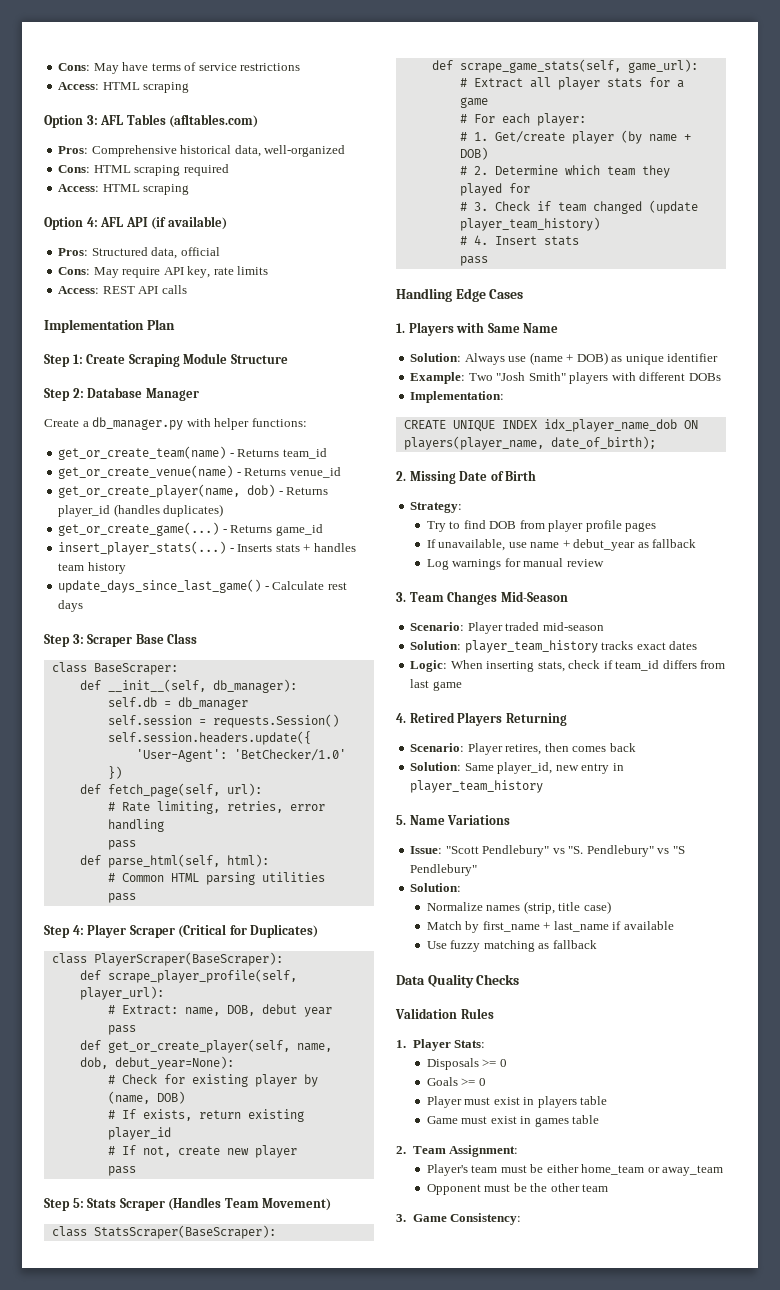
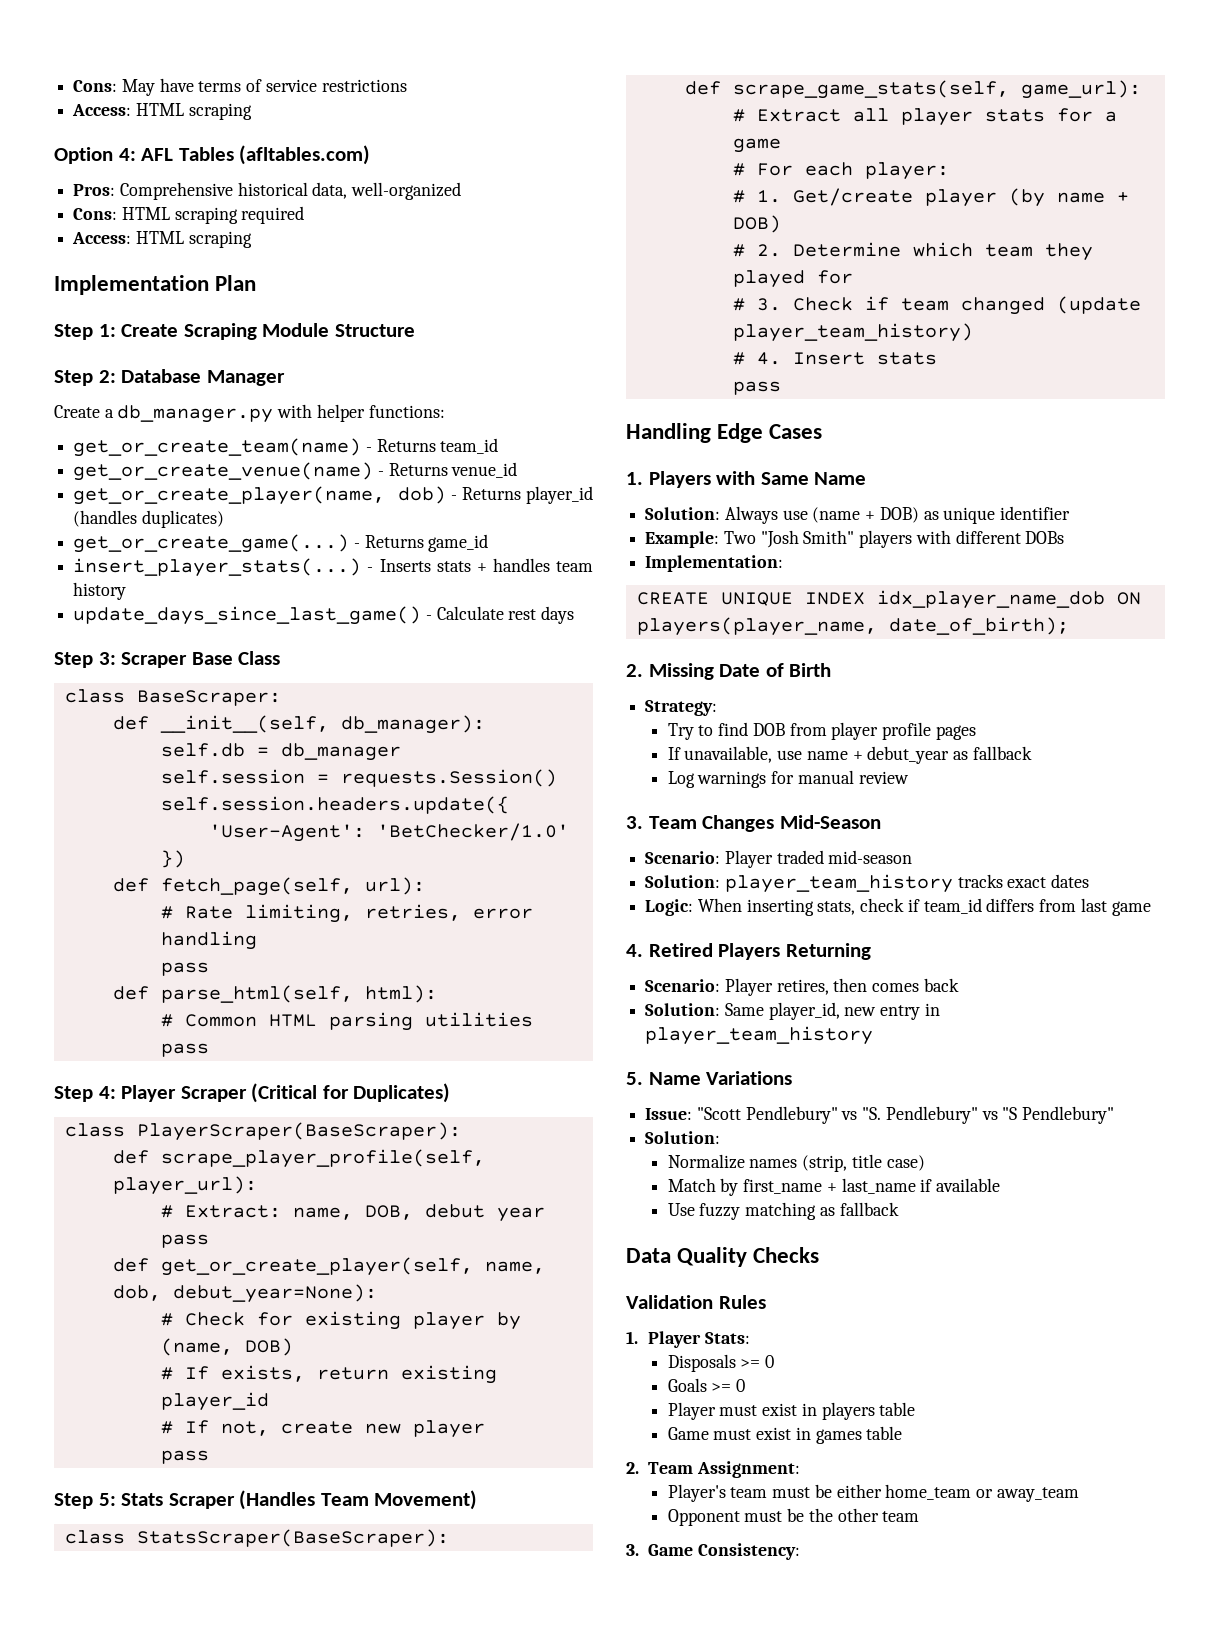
- Option 3: AFL Tables (afltables.com)
+ Option 4: AFL Tables (afltables.com)
- Option 4: AFL API (if available)
- Pros: Structured data, official
- Cons: May require API key, rate limits
- Access: REST API calls

